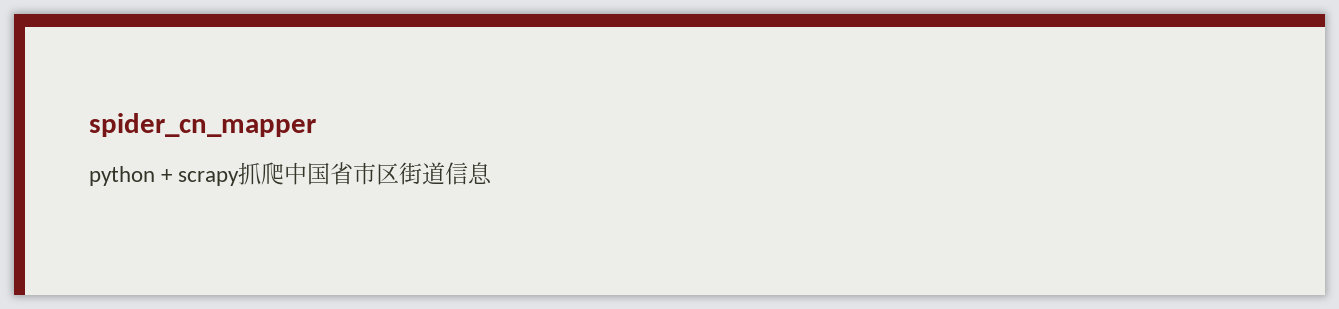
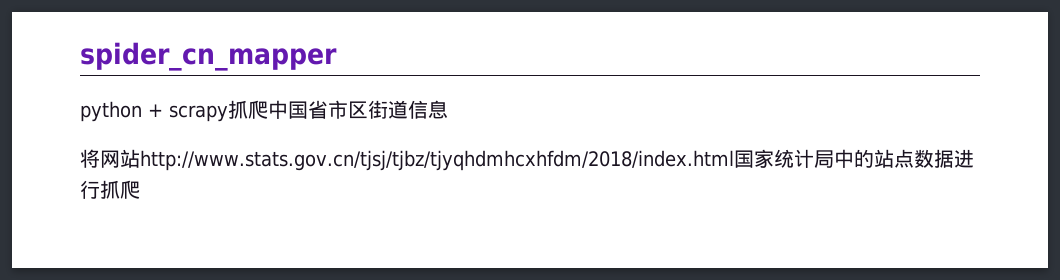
+ 将网站http://www.stats.gov.cn/tjsj/tjbz/tjyqhdmhcxhfdm/2018/index.html国家统计局中的站点数据进行抓爬

